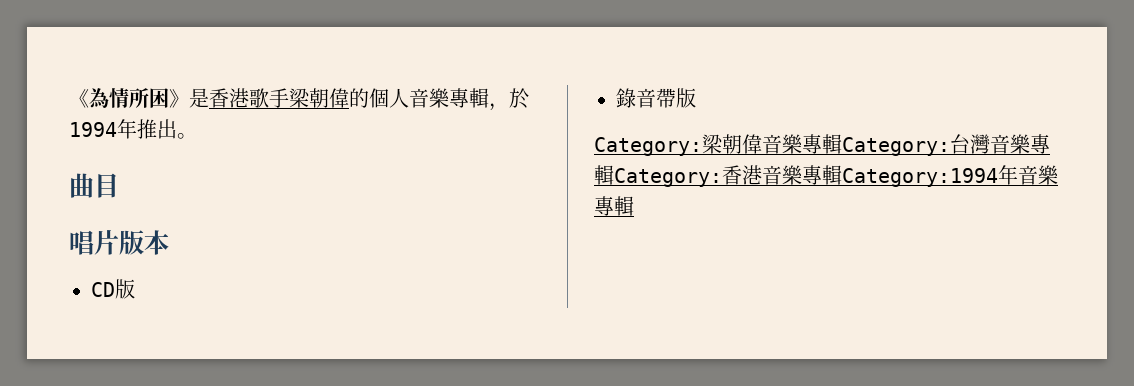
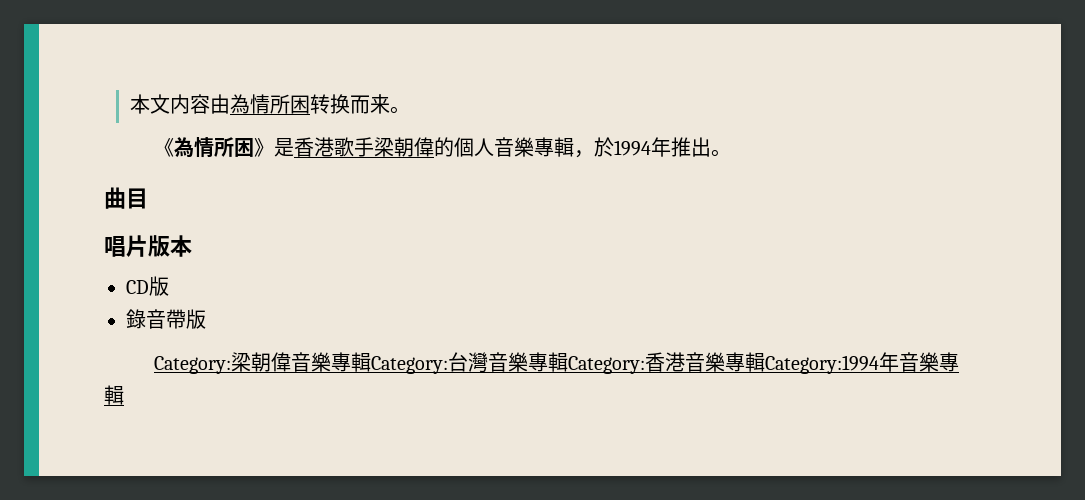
+ 本文内容由為情所困转换而来。

